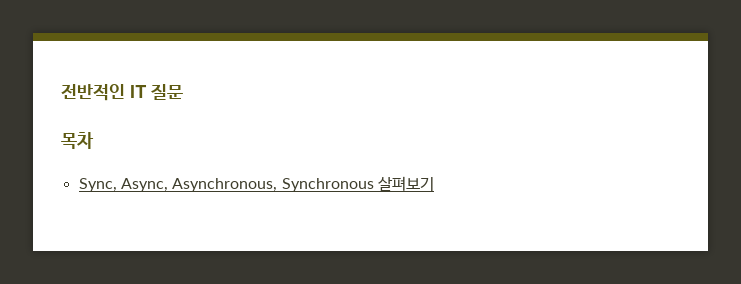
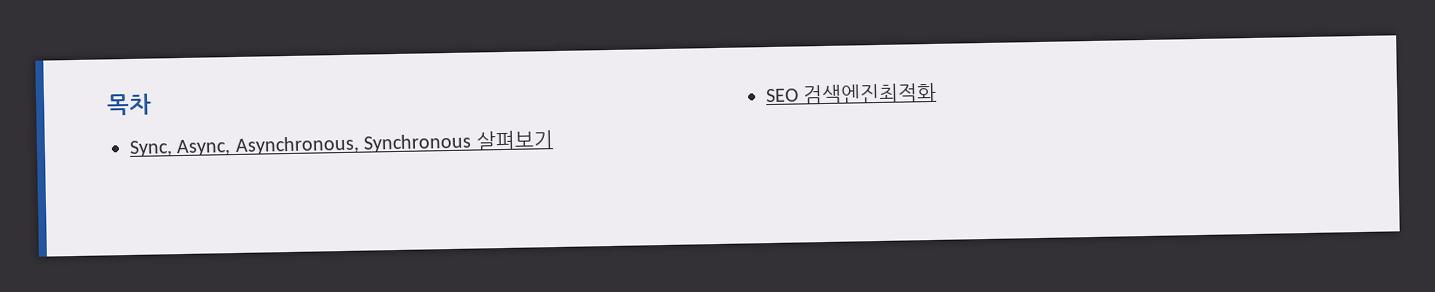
- 전반적인 IT 질문
+ SEO 검색엔진최적화

